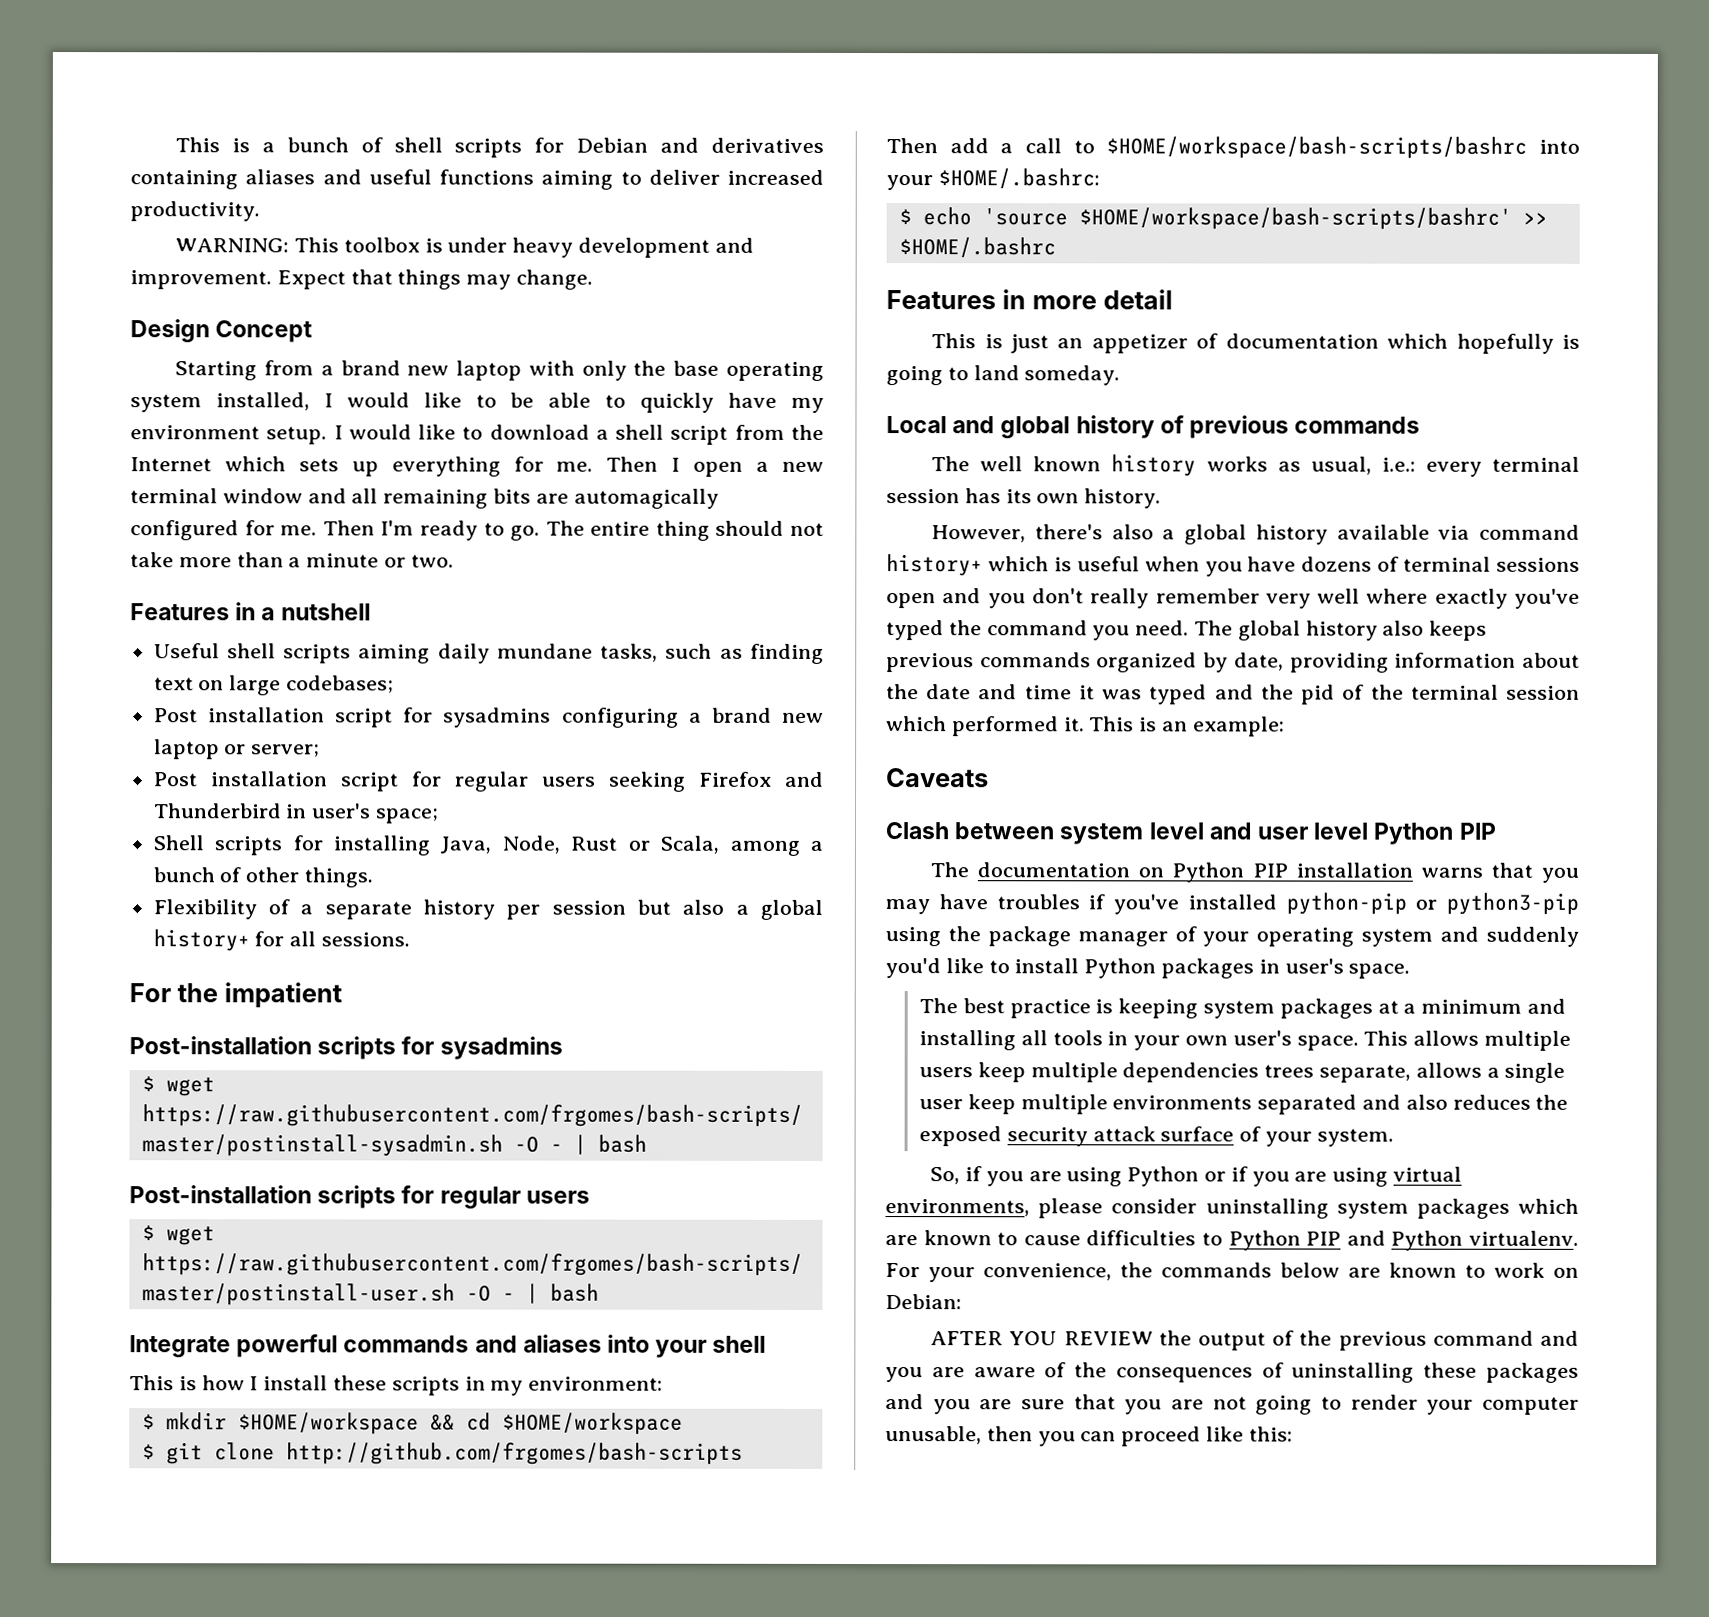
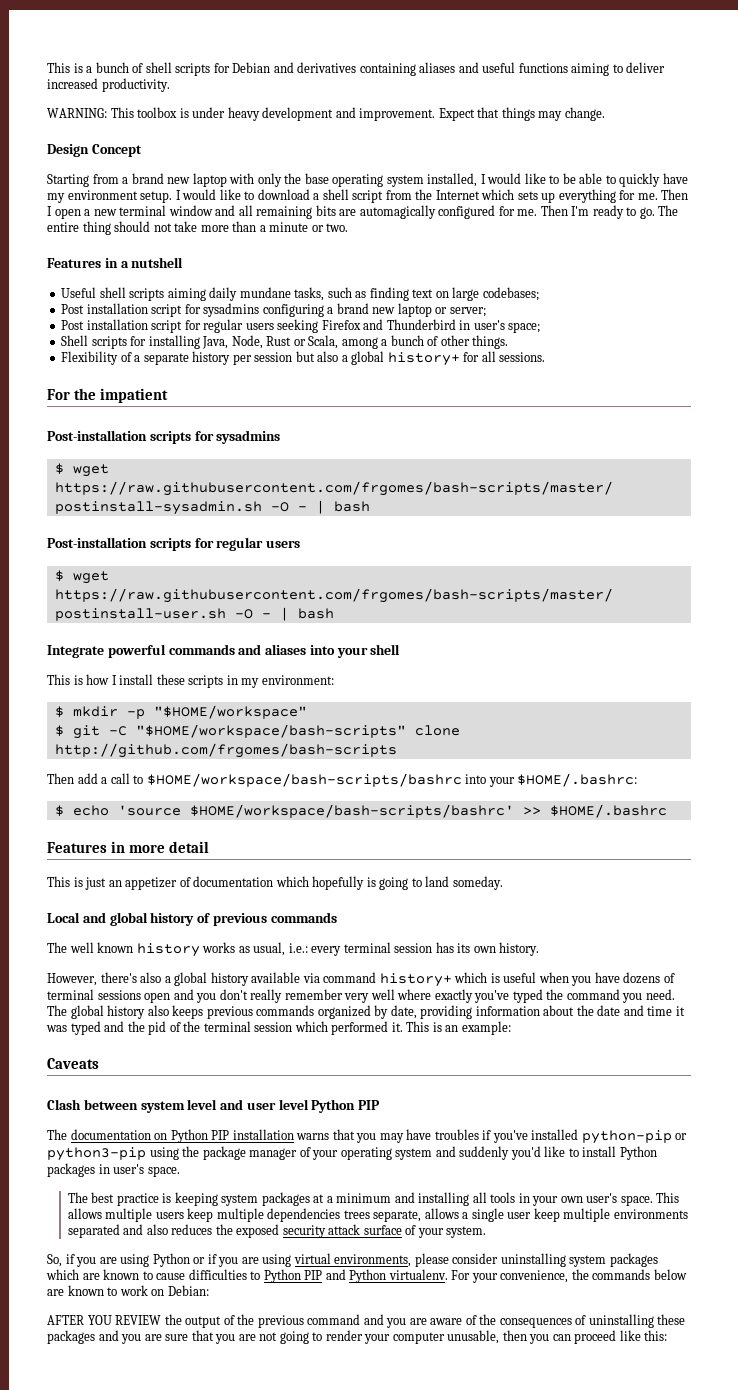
- $ mkdir $HOME/workspace && cd $HOME/workspace
+ $ mkdir -p "$HOME/workspace"
- $ git clone http://github.com/frgomes/bash-scripts
+ $ git -C "$HOME/workspace/bash-scripts" clone http://github.com/frgomes/bash-scripts

